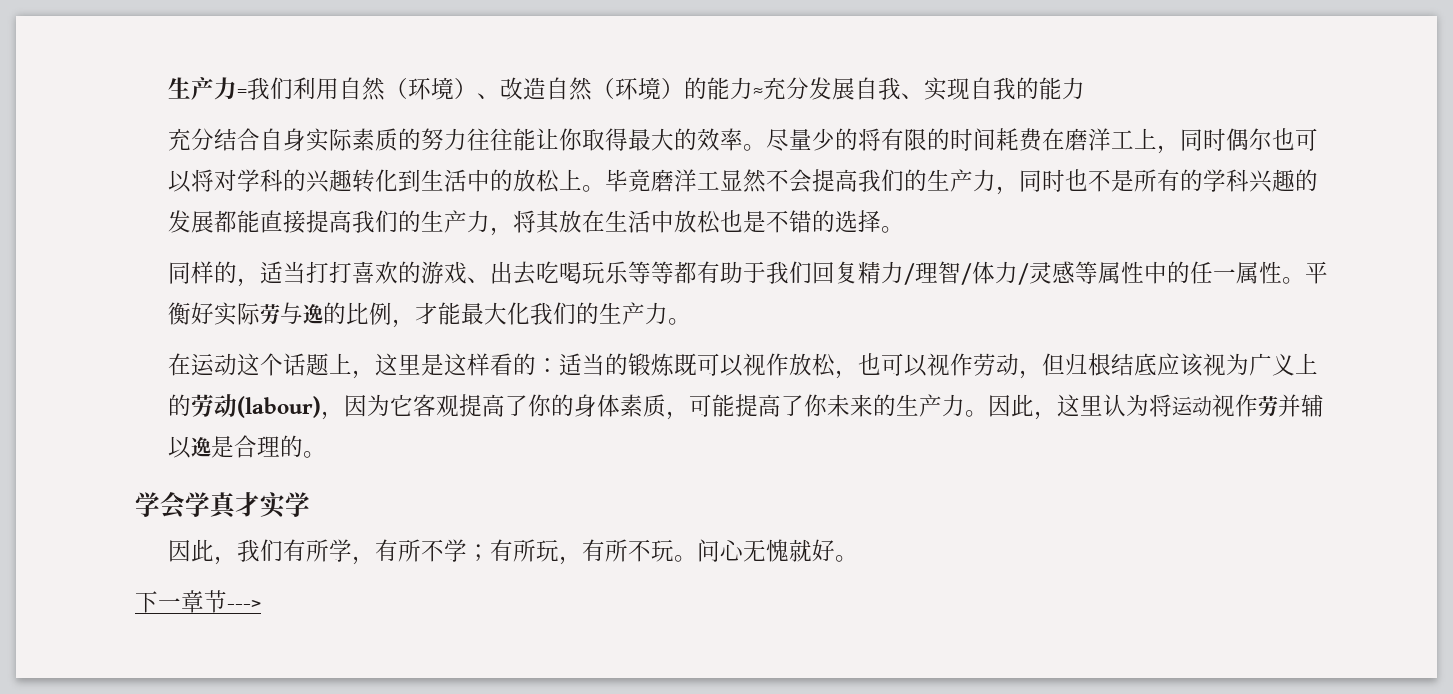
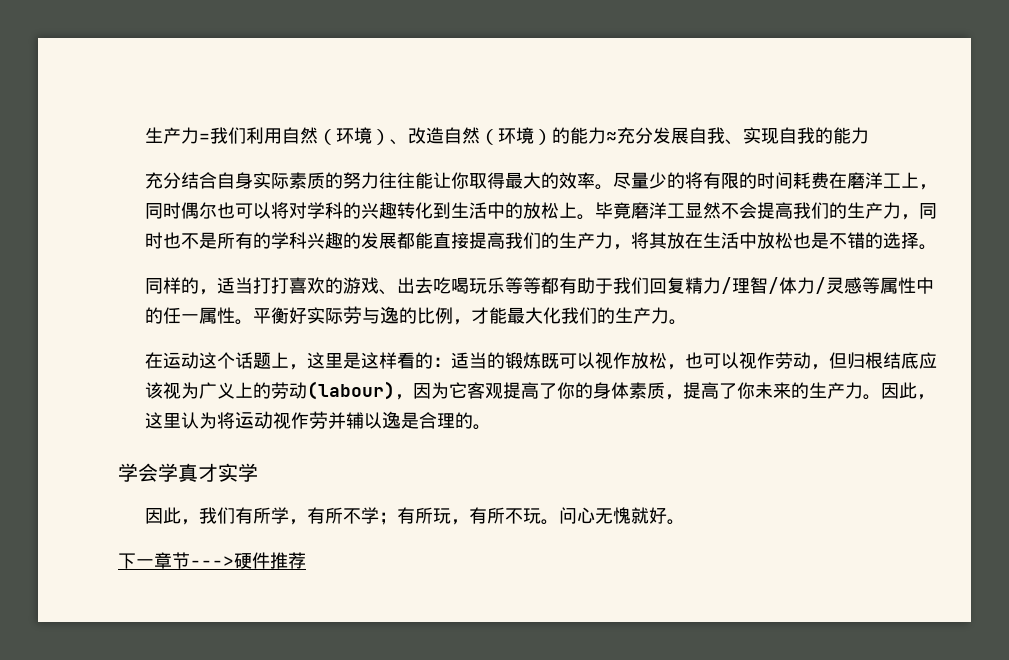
- 在运动这个话题上，这里是这样看的：适当的锻炼既可以视作放松，也可以视作劳动，但归根结底应该视为广义上的劳动(labour)，因为它客观提高了你的身体素质，可能提高了你未来的生产力。
+ 在运动这个话题上，这里是这样看的：适当的锻炼既可以视作放松，也可以视作劳动，但归根结底应该视为广义上的劳动(labour)，因为它客观提高了你的身体素质，提高了你未来的生产力。
- 下一章节--->
+ 下一章节--->硬件推荐

